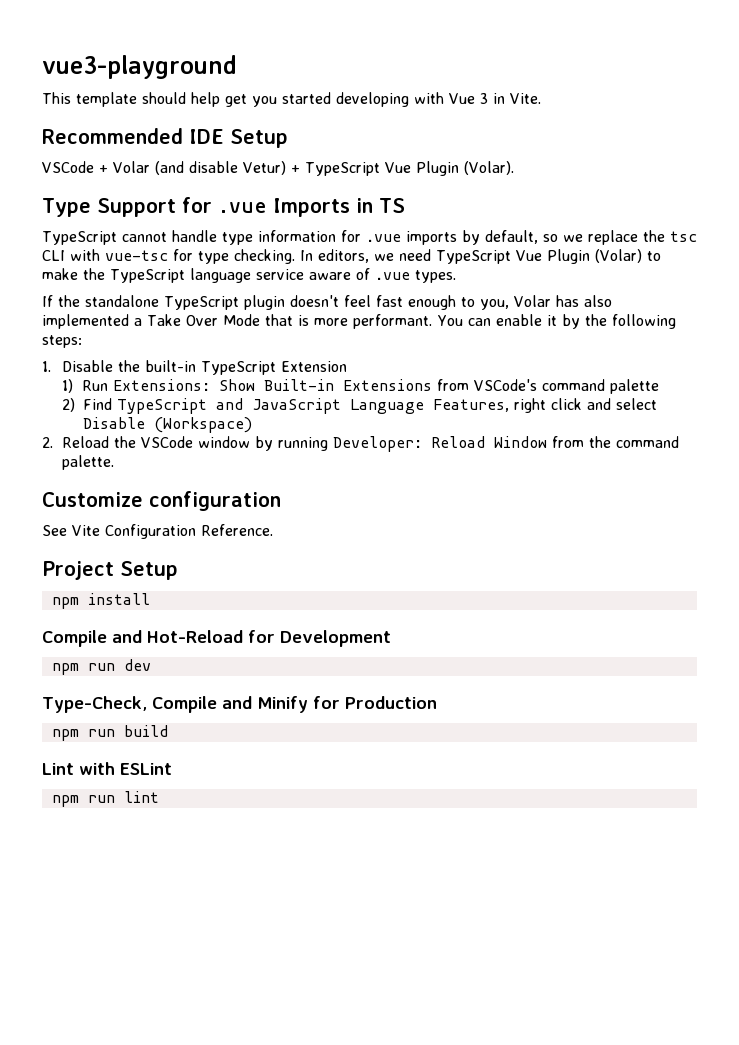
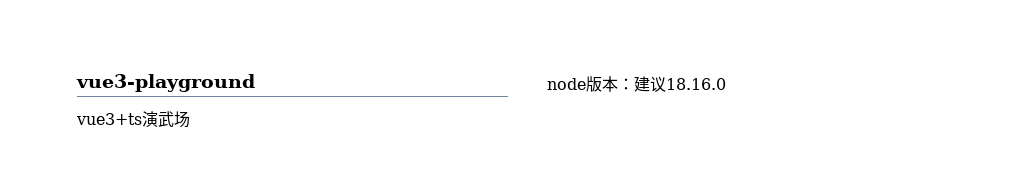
- This template should help get you started developing with Vue 3 in Vite.
- Recommended IDE Setup
- VSCode + Volar (and disable Vetur) + TypeScript Vue Plugin (Volar).
- Type Support for .vue Imports in TS
- TypeScript cannot handle type information for .vue imports by default, so we replace the tsc CLI with vue-tsc for type checking. In editors, we need TypeScript Vue Plugin (Volar) to make the TypeScript language service aware of .vue types.
- If the standalone TypeScript plugin doesn't feel fast enough to you, Volar has also implemented a Take Over Mode that is more performant. You can enable it by the following steps:
- 1. Disable the built-in TypeScript Extension
- 1) Run Extensions: Show Built-in Extensions from VSCode's command palette
- 2) Find TypeScript and JavaScript Language Features, right click and select Disable (Workspace)
- 2. Reload the VSCode window by running Developer: Reload Window from the command palette.
- Customize configuration
- See Vite Configuration Reference.
- Project Setup
- npm install
- Compile and Hot-Reload for Development
- npm run dev
- Type-Check, Compile and Minify for Production
- npm run build
- Lint with ESLint
- npm run lint
+ vue3+ts演武场
+ node版本：建议18.16.0

